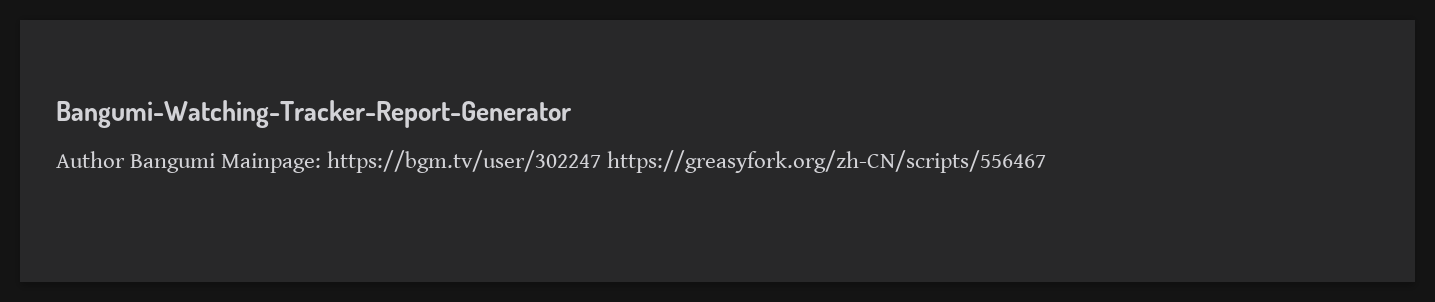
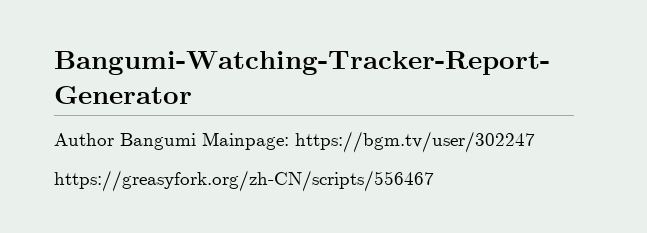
- Author Bangumi Mainpage: https://bgm.tv/user/302247 https://greasyfork.org/zh-CN/scripts/556467
+ Author Bangumi Mainpage: https://bgm.tv/user/302247
+ https://greasyfork.org/zh-CN/scripts/556467

